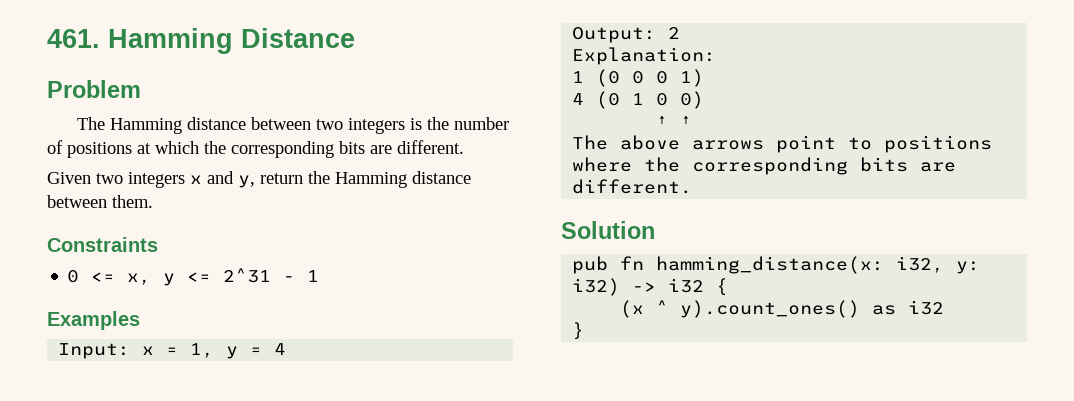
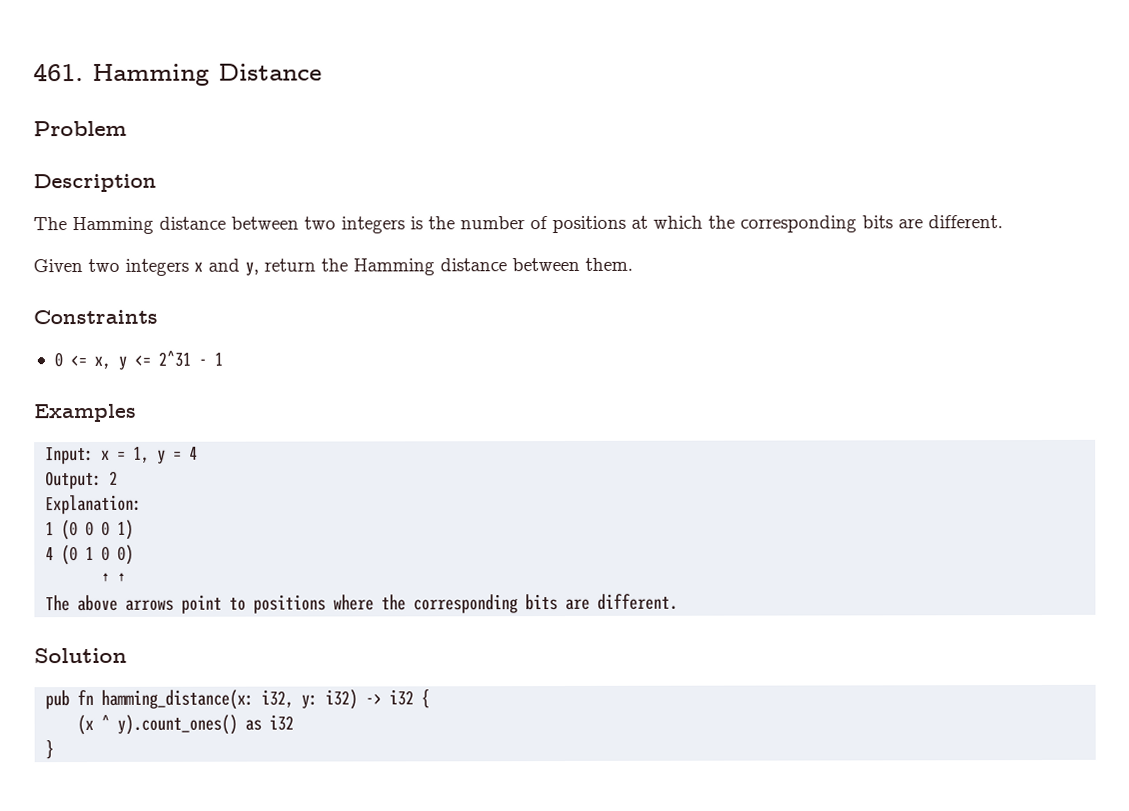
+ Description

